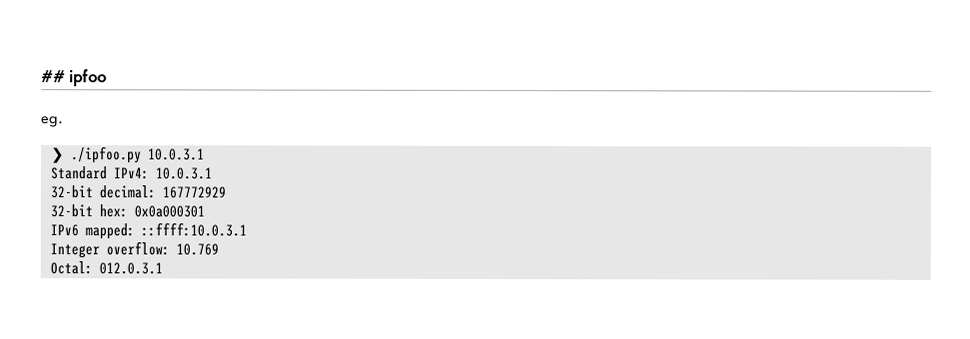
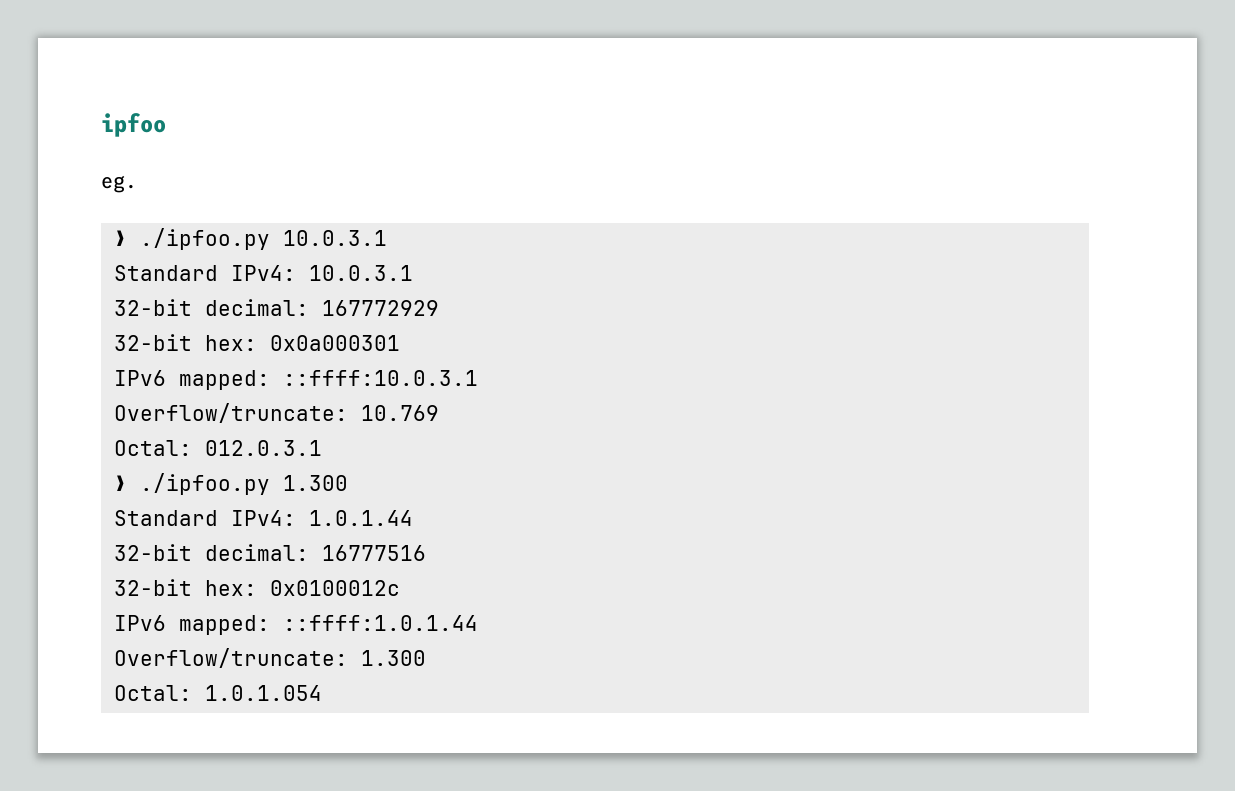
- ## ipfoo
+ ipfoo
- Integer overflow: 10.769
+ Overflow/truncate: 10.769
+ ❯ ./ipfoo.py 1.300
+ Standard IPv4: 1.0.1.44
+ 32-bit decimal: 16777516
+ 32-bit hex: 0x0100012c
+ IPv6 mapped: ::ffff:1.0.1.44
+ Overflow/truncate: 1.300
+ Octal: 1.0.1.054

